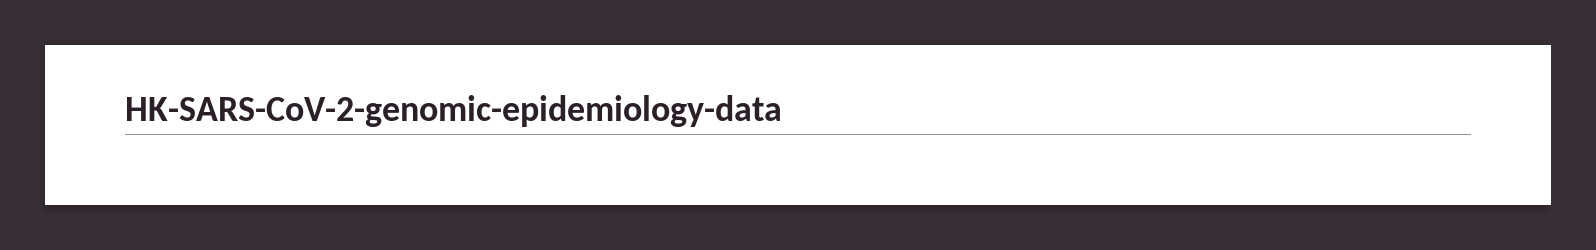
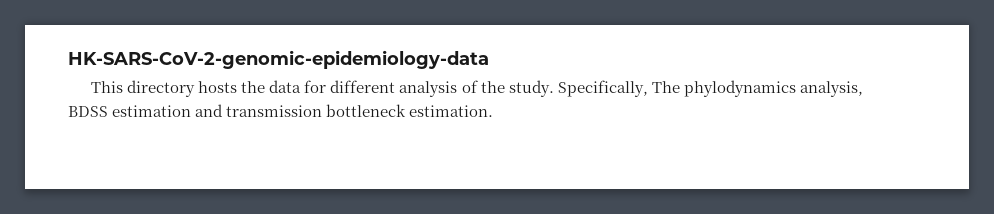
+ This directory hosts the data for different analysis of the study. Specifically, The phylodynamics analysis, BDSS estimation and transmission bottleneck estimation.

